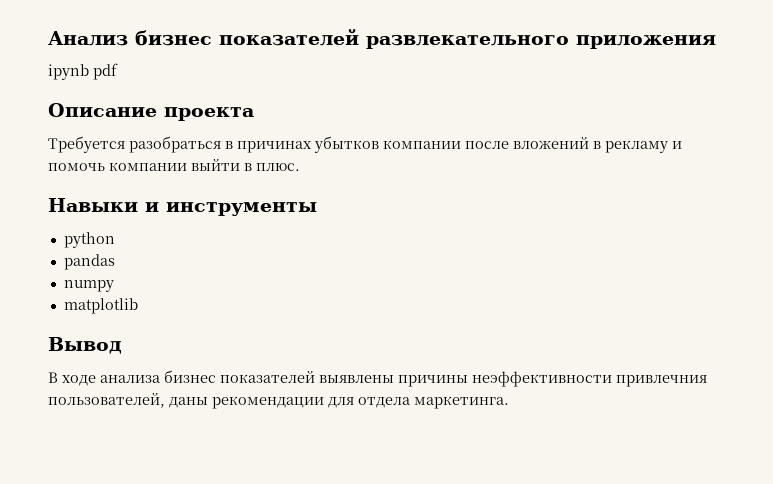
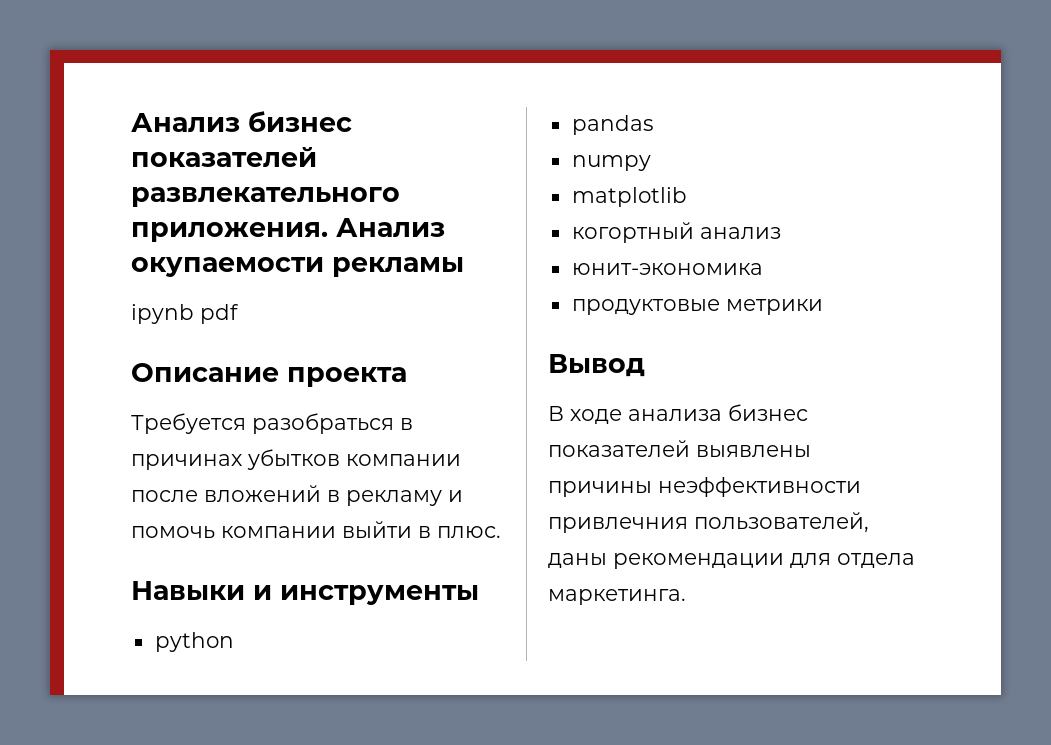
- Анализ бизнес показателей развлекательного приложения
+ Анализ бизнес показателей развлекательного приложения. Анализ окупаемости рекламы
+ когортный анализ
+ юнит-экономика
+ продуктовые метрики

